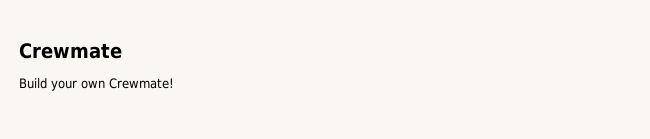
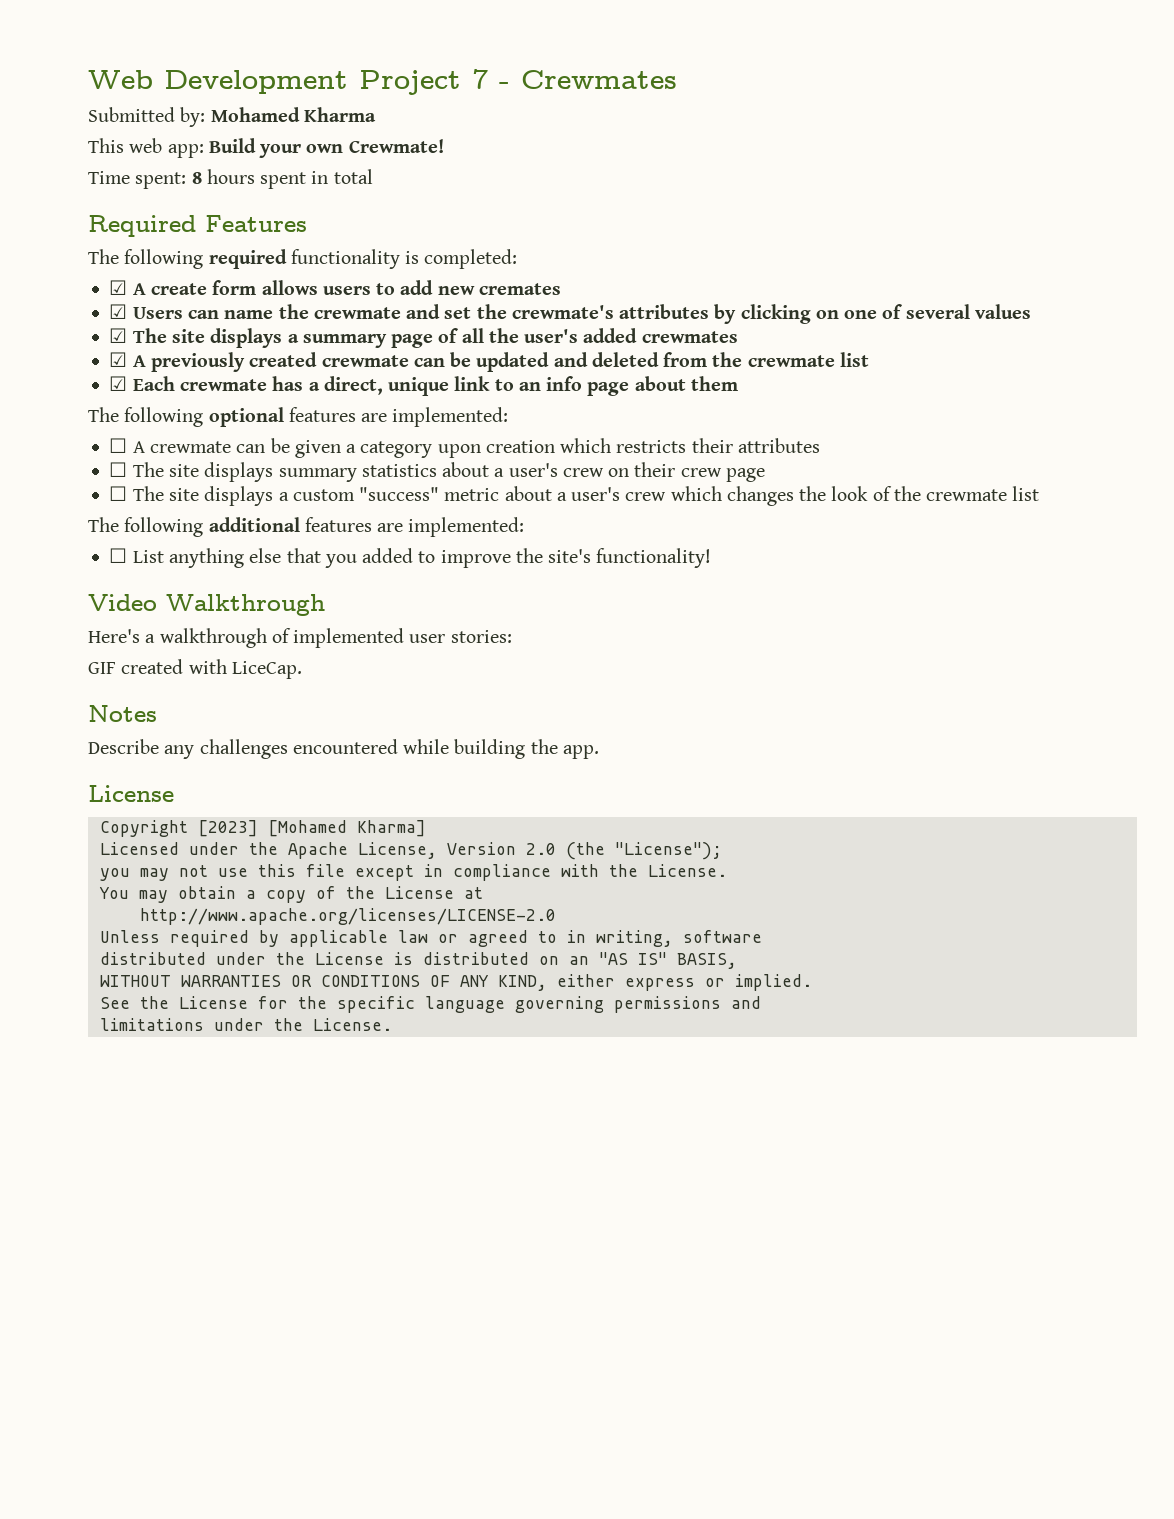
- Crewmate
- Build your own Crewmate!
+ Web Development Project 7 - Crewmates
+ Submitted by: Mohamed Kharma
+ This web app: Build your own Crewmate!
+ Time spent: 8 hours spent in total
+ Required Features
+ The following required functionality is completed:
+ ☑ A create form allows users to add new cremates
+ ☑ Users can name the crewmate and set the crewmate's attributes by clicking on one of several values
+ ☑ The site displays a summary page of all the user's added crewmates
+ ☑ A previously created crewmate can be updated and deleted from the crewmate list
+ ☑ Each crewmate has a direct, unique link to an info page about them
+ The following optional features are implemented:
+ ☐ A crewmate can be given a category upon creation which restricts their attributes
+ ☐ The site displays summary statistics about a user's crew on their crew page
+ ☐ The site displays a custom "success" metric about a user's crew which changes the look of the crewmate list
+ The following additional features are implemented:
+ ☐ List anything else that you added to improve the site's functionality!
+ Video Walkthrough
+ Here's a walkthrough of implemented user stories:
+ GIF created with LiceCap.
+ Notes
+ Describe any challenges encountered while building the app.
+ License
+ Copyright [2023] [Mohamed Kharma]
+ Licensed under the Apache License, Version 2.0 (the "License");
+ you may not use this file except in compliance with the License.
+ You may obtain a copy of the License at
+ http://www.apache.org/licenses/LICENSE-2.0
+ Unless required by applicable law or agreed to in writing, software
+ distributed under the License is distributed on an "AS IS" BASIS,
+ WITHOUT WARRANTIES OR CONDITIONS OF ANY KIND, either express or implied.
+ See the License for the specific language governing permissions and
+ limitations under the License.

